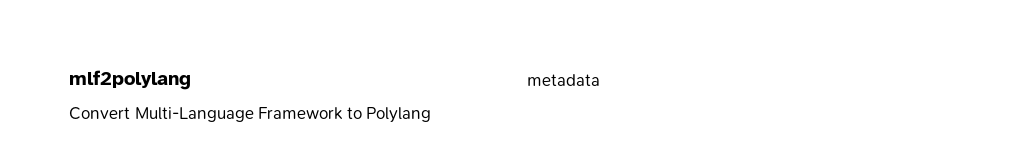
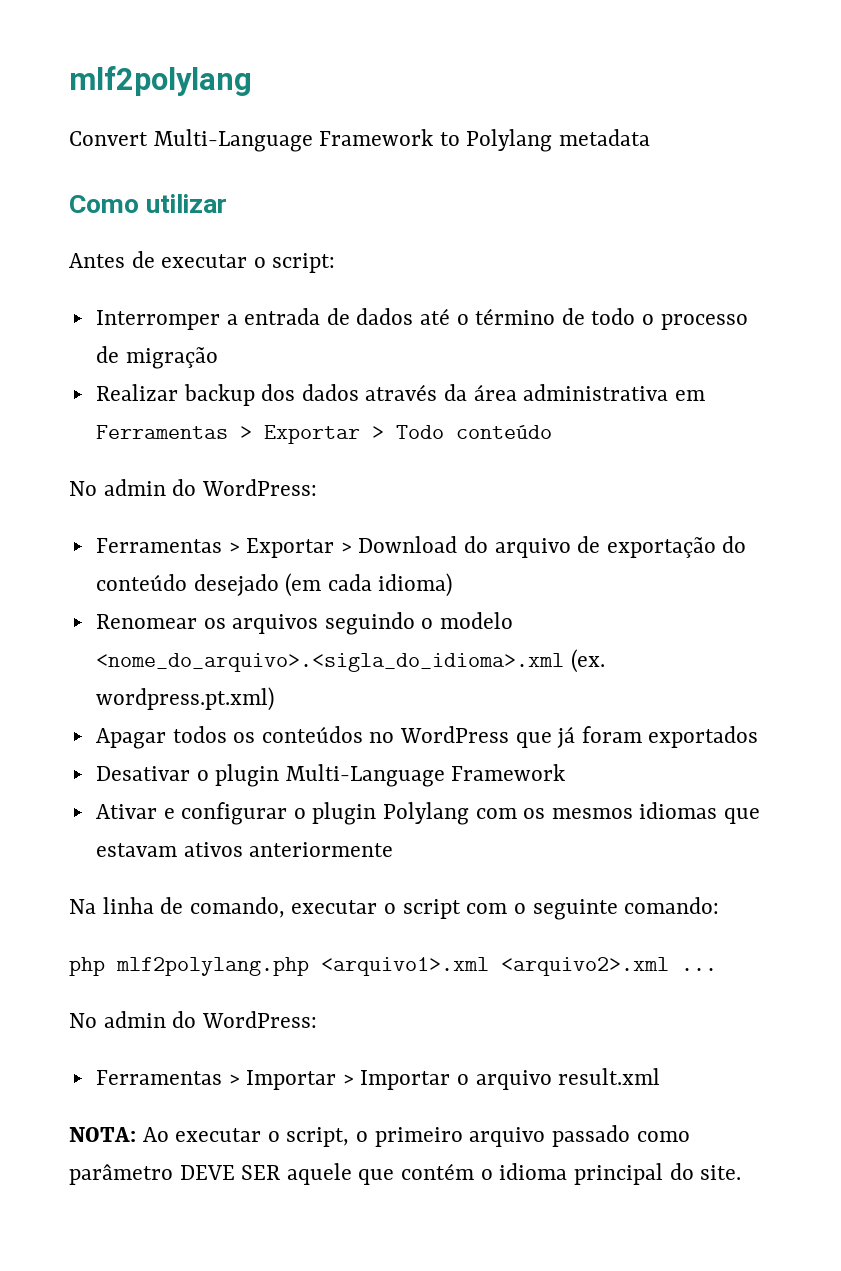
+ Como utilizar
+ Antes de executar o script:
+ Interromper a entrada de dados até o término de todo o processo de migração
+ Realizar backup dos dados através da área administrativa em Ferramentas > Exportar > Todo conteúdo
+ No admin do WordPress:
+ Ferramentas > Exportar > Download do arquivo de exportação do conteúdo desejado (em cada idioma)
+ Renomear os arquivos seguindo o modelo <nome_do_arquivo>.<sigla_do_idioma>.xml (ex. wordpress.pt.xml)
+ Apagar todos os conteúdos no WordPress que já foram exportados
+ Desativar o plugin Multi-Language Framework
+ Ativar e configurar o plugin Polylang com os mesmos idiomas que estavam ativos anteriormente
+ Na linha de comando, executar o script com o seguinte comando:
+ php mlf2polylang.php <arquivo1>.xml <arquivo2>.xml ...
+ No admin do WordPress:
+ Ferramentas > Importar > Importar o arquivo result.xml
+ NOTA: Ao executar o script, o primeiro arquivo passado como parâmetro DEVE SER aquele que contém o idioma principal do site.

